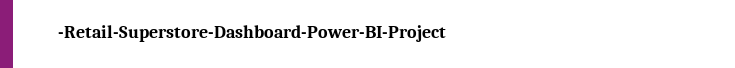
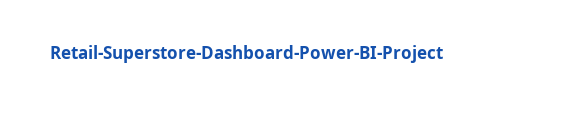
- -Retail-Superstore-Dashboard-Power-BI-Project
+ Retail-Superstore-Dashboard-Power-BI-Project

